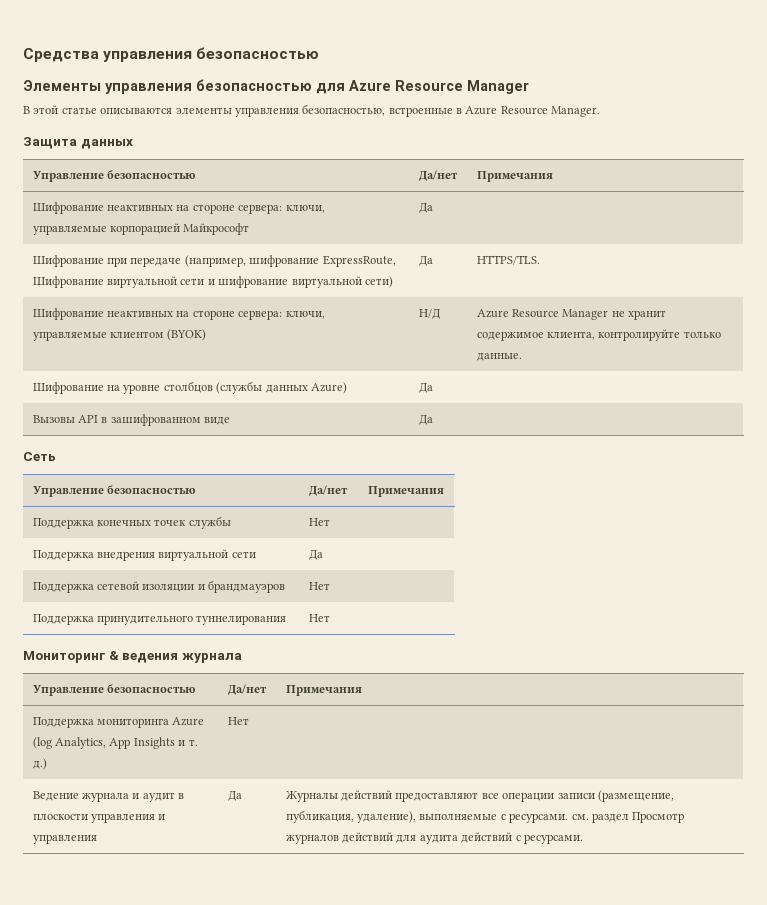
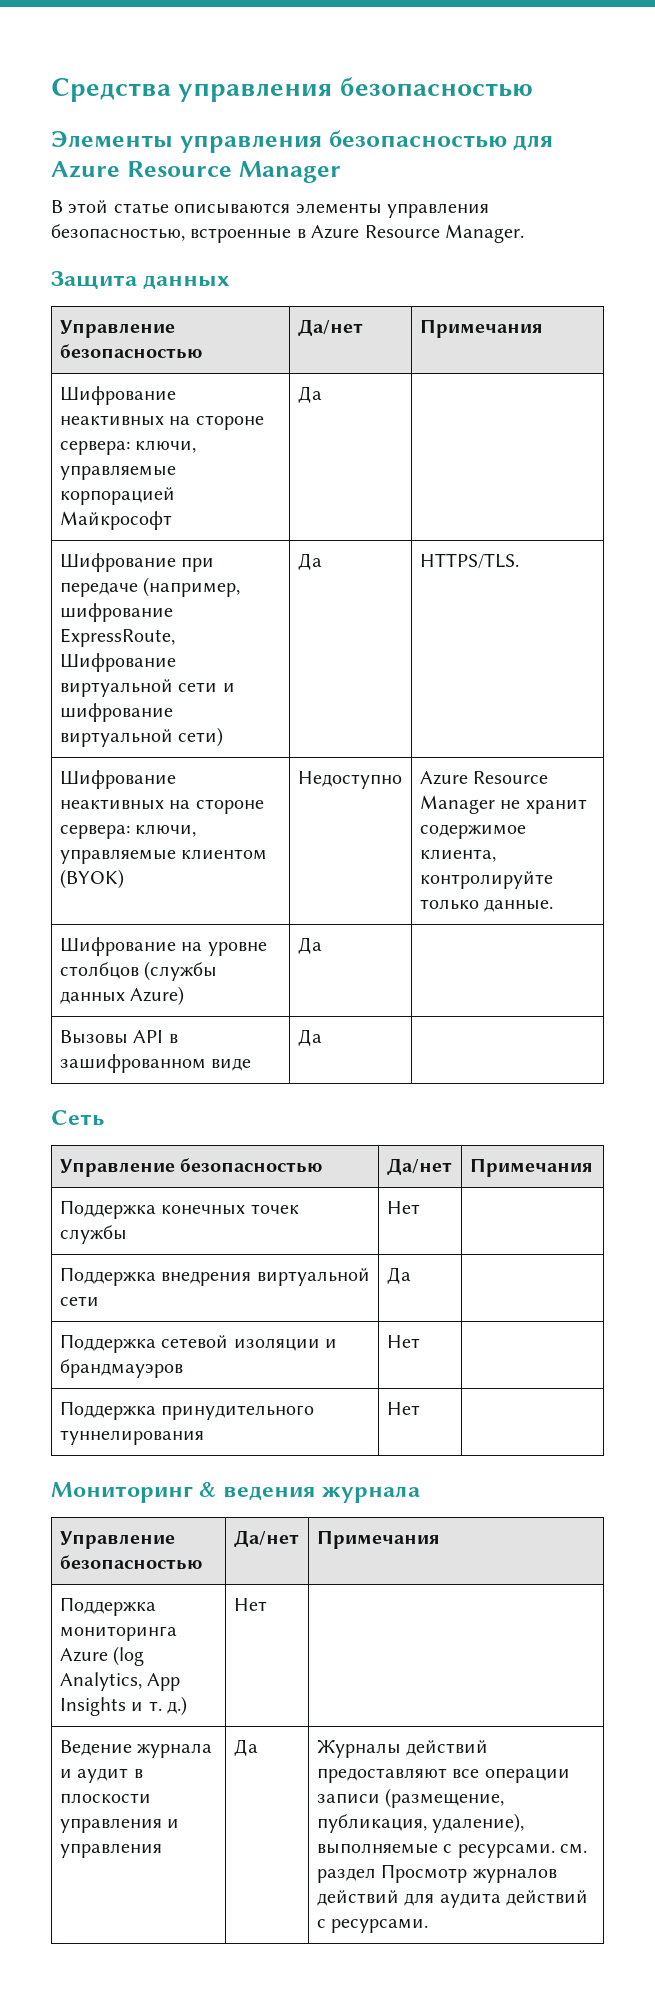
- Шифрование неактивных на стороне сервера: ключи, управляемые клиентом (BYOK) | Н/Д | Azure Resource Manager не хранит содержимое клиента, контролируйте только данные.
+ Шифрование неактивных на стороне сервера: ключи, управляемые клиентом (BYOK) | Недоступно | Azure Resource Manager не хранит содержимое клиента, контролируйте только данные.

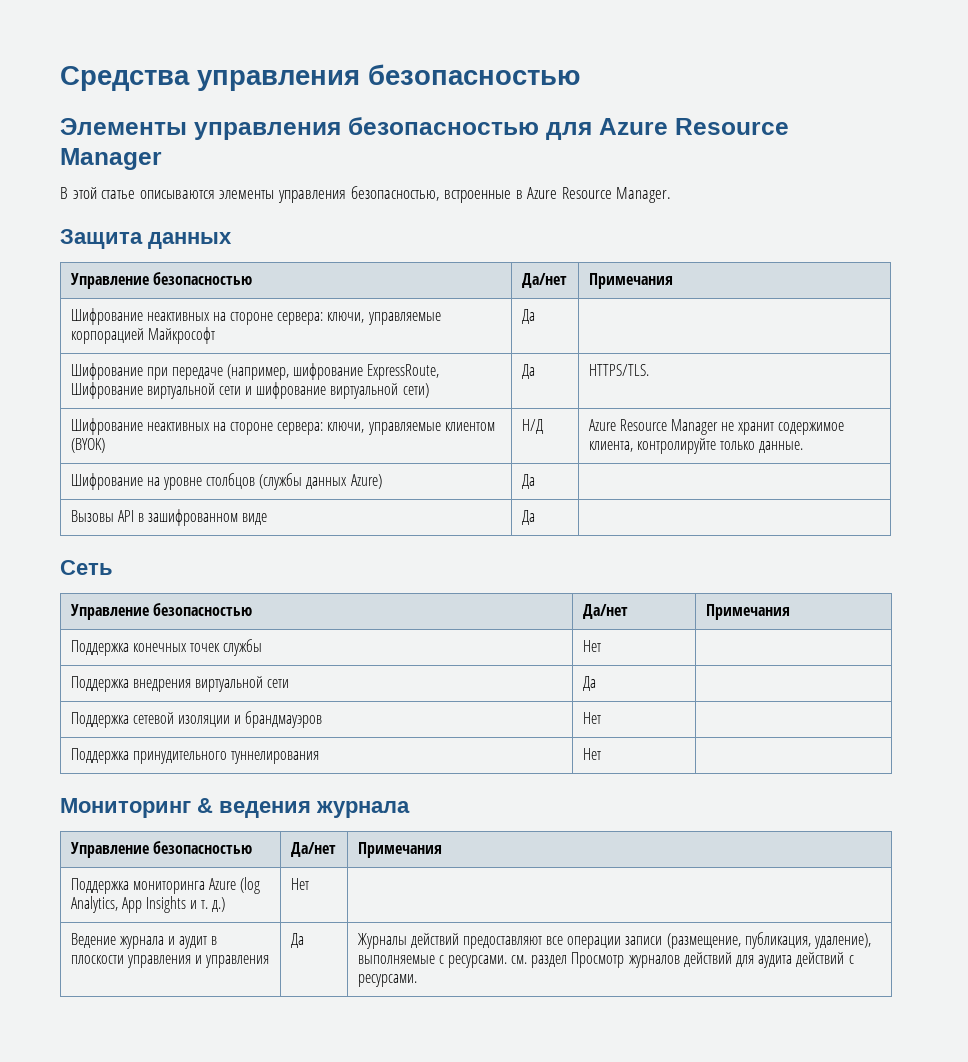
- Шифрование неактивных на стороне сервера: ключи, управляемые клиентом (BYOK) | Недоступно | Azure Resource Manager не хранит содержимое клиента, контролируйте только данные.
+ Шифрование неактивных на стороне сервера: ключи, управляемые клиентом (BYOK) | Н/Д | Azure Resource Manager не хранит содержимое клиента, контролируйте только данные.

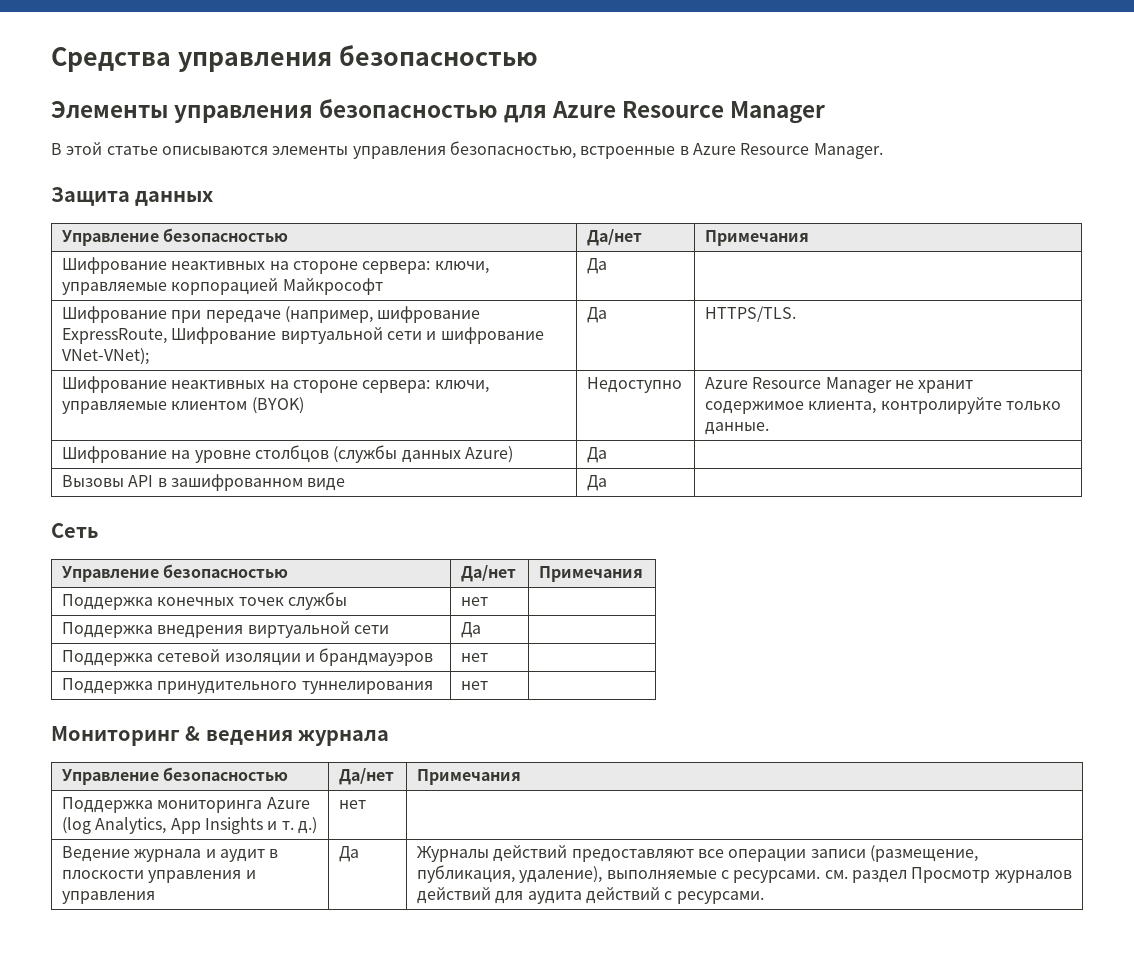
- Шифрование при передаче (например, шифрование ExpressRoute, Шифрование виртуальной сети и шифрование виртуальной сети) | Да | HTTPS/TLS.
+ Шифрование при передаче (например, шифрование ExpressRoute, Шифрование виртуальной сети и шифрование VNet-VNet); | Да | HTTPS/TLS.
- Шифрование неактивных на стороне сервера: ключи, управляемые клиентом (BYOK) | Н/Д | Azure Resource Manager не хранит содержимое клиента, контролируйте только данные.
+ Шифрование неактивных на стороне сервера: ключи, управляемые клиентом (BYOK) | Недоступно | Azure Resource Manager не хранит содержимое клиента, контролируйте только данные.
- Поддержка конечных точек службы | Нет |
+ Поддержка конечных точек службы | нет |
- Поддержка сетевой изоляции и брандмауэров | Нет |
+ Поддержка сетевой изоляции и брандмауэров | нет |
- Поддержка принудительного туннелирования | Нет |
+ Поддержка принудительного туннелирования | нет |
- Поддержка мониторинга Azure (log Analytics, App Insights и т. д.) | Нет |
+ Поддержка мониторинга Azure (log Analytics, App Insights и т. д.) | нет |

